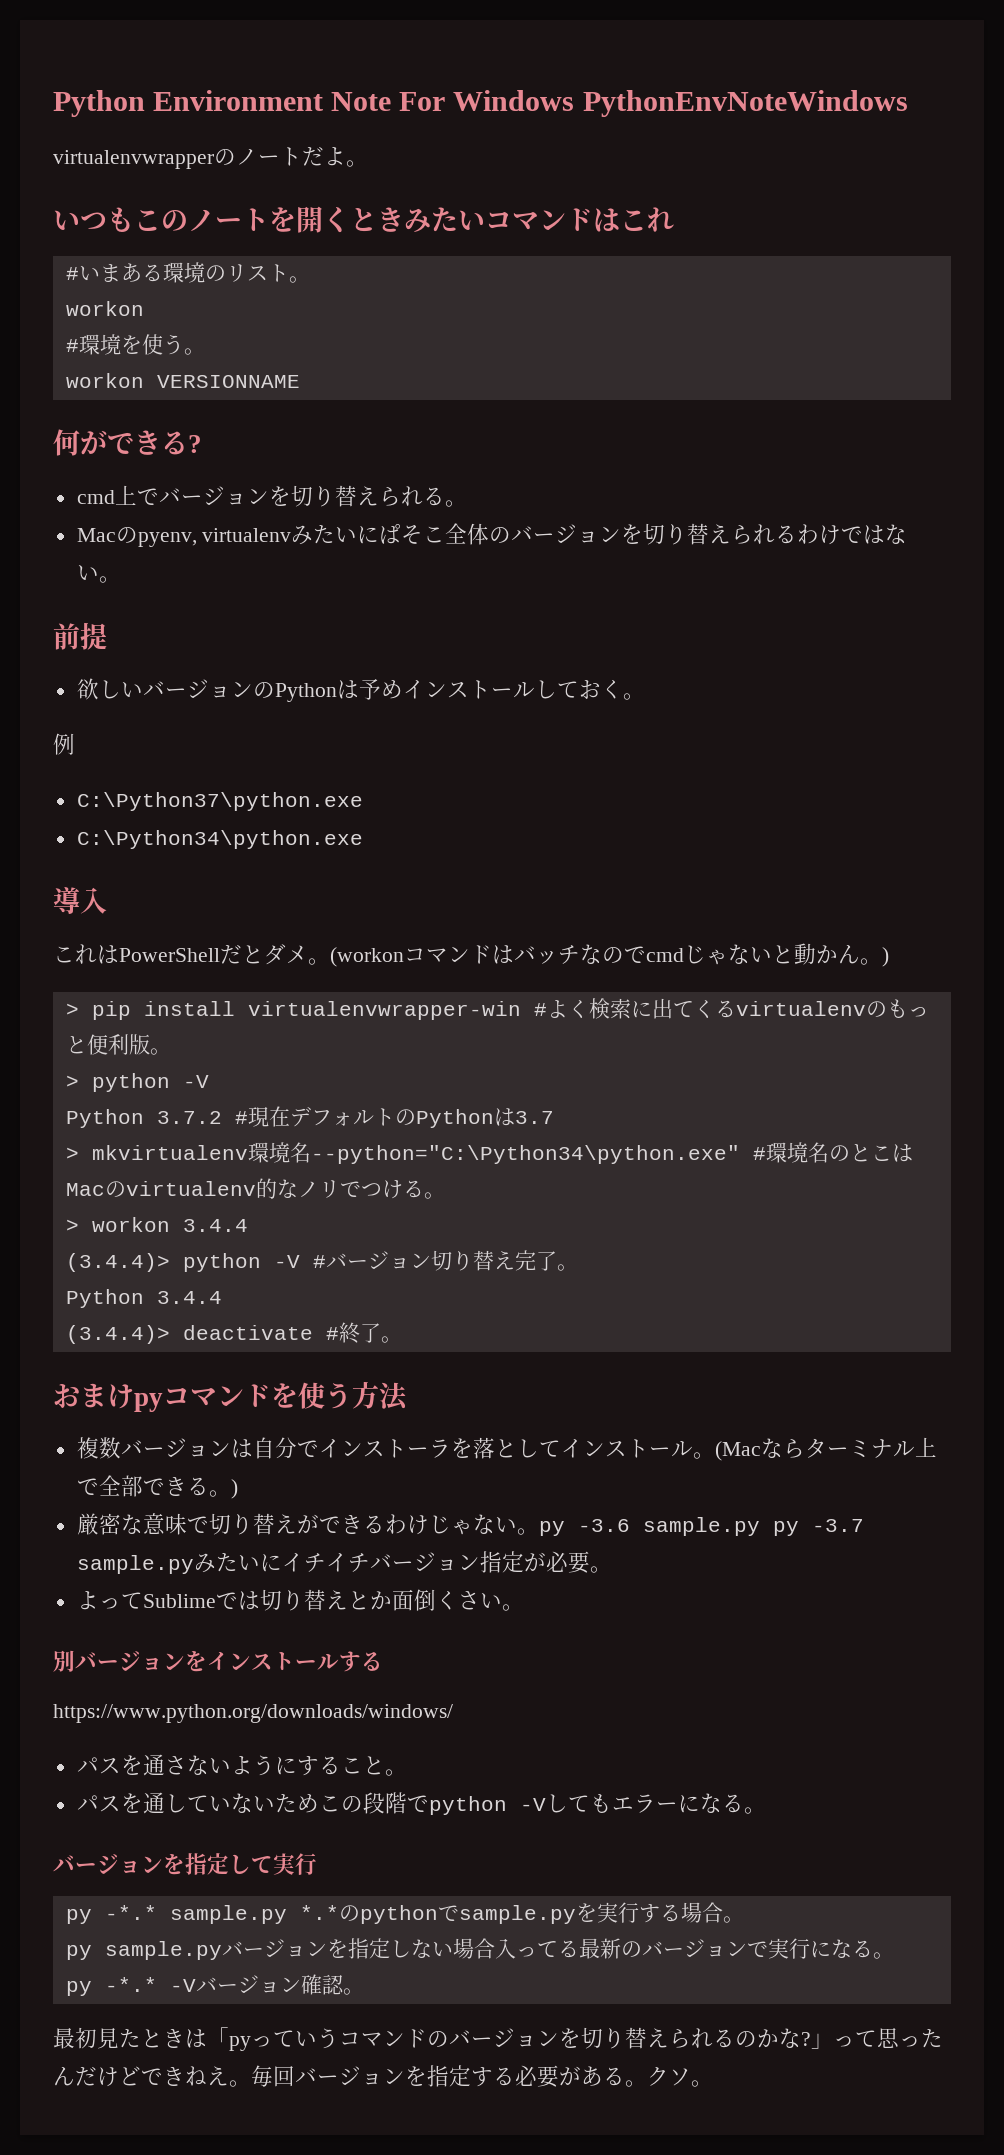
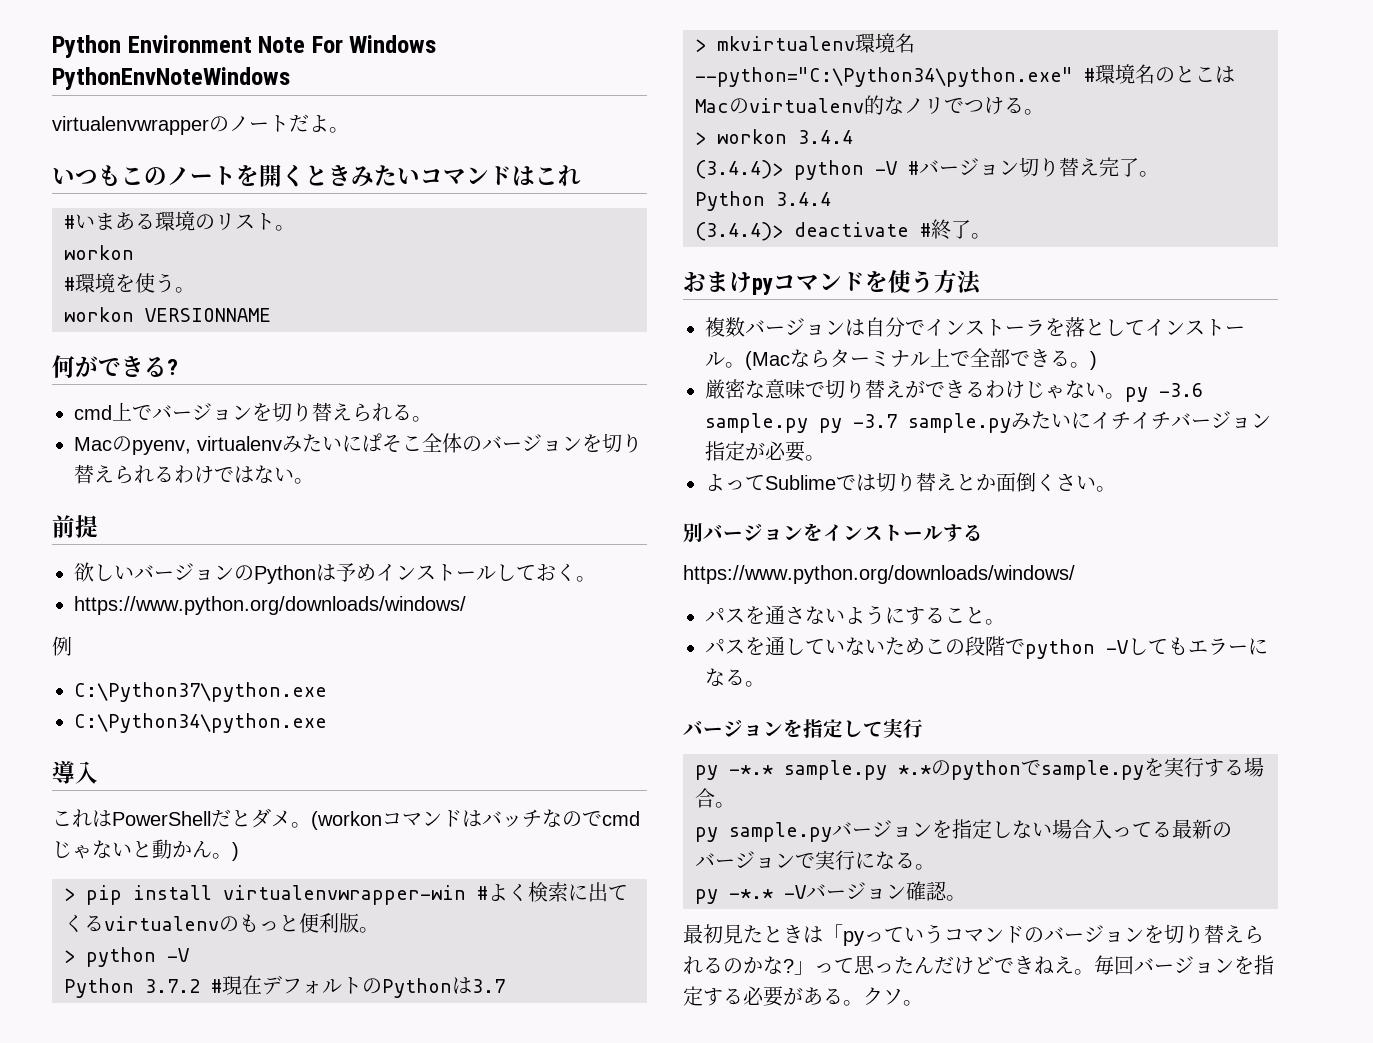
  欲しいバージョンのPythonは予めインストールしておく。
+ https://www.python.org/downloads/windows/

